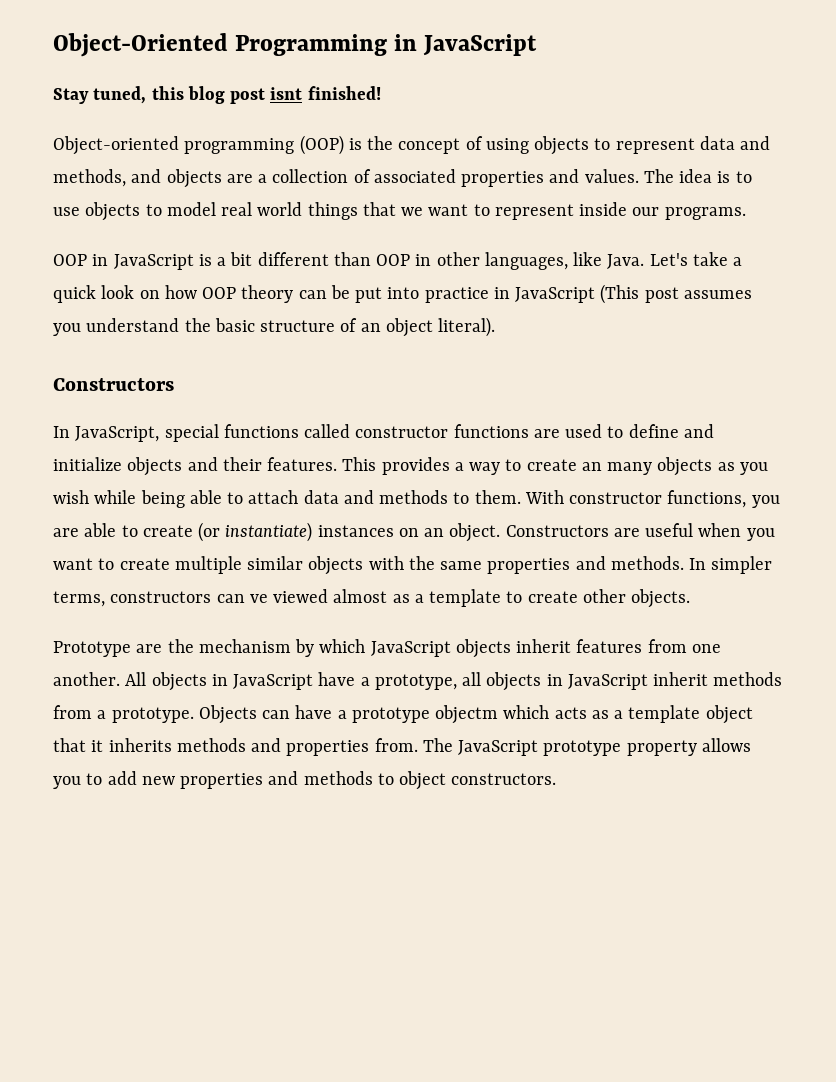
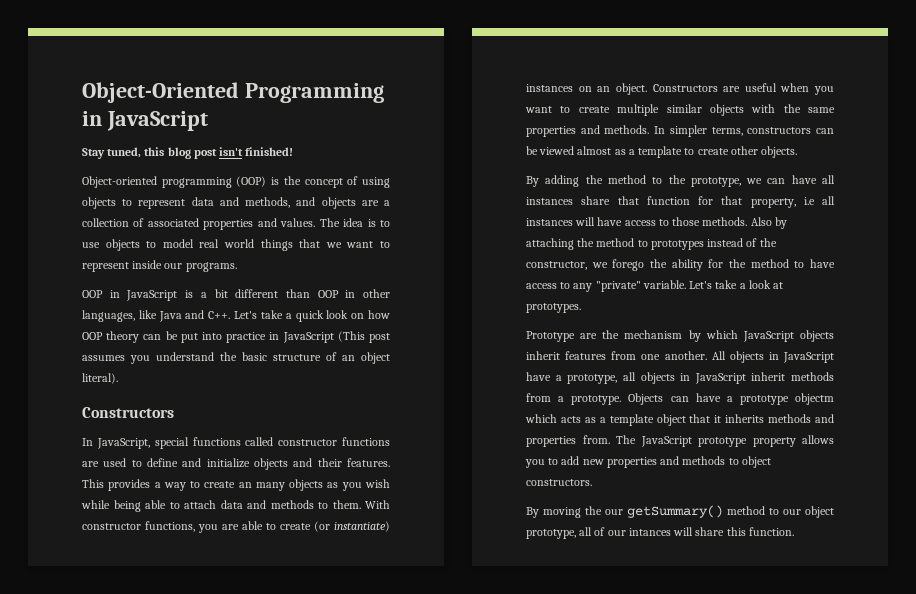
- Stay tuned, this blog post isnt finished!
+ Stay tuned, this blog post isn't finished!
- OOP in JavaScript is a bit different than OOP in other languages, like Java. Let's take a quick look on how OOP theory can be put into practice in JavaScript (This post assumes you understand the basic structure of an object literal).
+ OOP in JavaScript is a bit different than OOP in other languages, like Java and C++. Let's take a quick look on how OOP theory can be put into practice in JavaScript (This post assumes you understand the basic structure of an object literal).
- In simpler terms, constructors can ve viewed almost as a template to create other objects.
+ In simpler terms, constructors can be viewed almost as a template to create other objects.
+ By adding the method to the prototype, we can have all instances share that function for that property, i.e all instances will have access to those methods. Also by attaching the method to prototypes instead of the constructor, we forego the ability for the method to have access to any "private" variable. Let's take a look at prototypes.
+ By moving the our getSummary() method to our object prototype, all of our intances will share this function.

